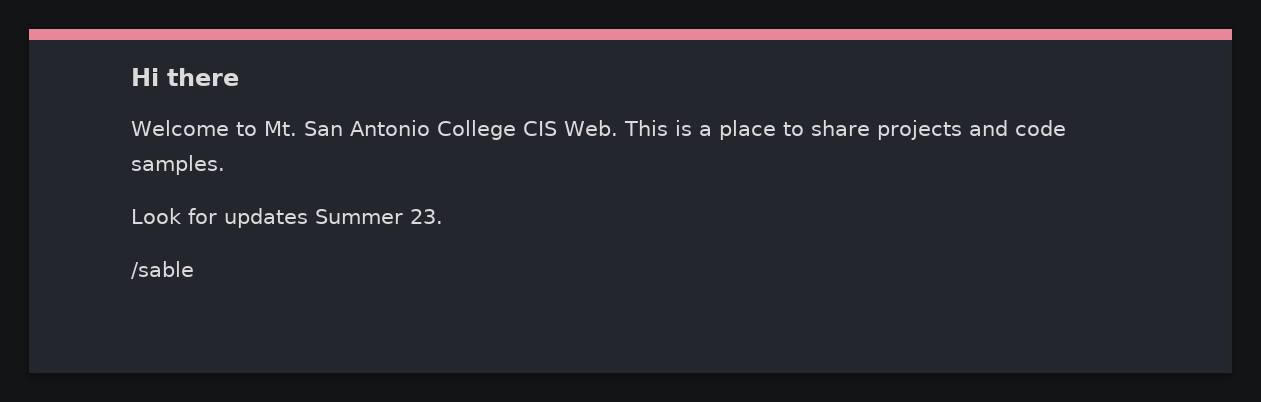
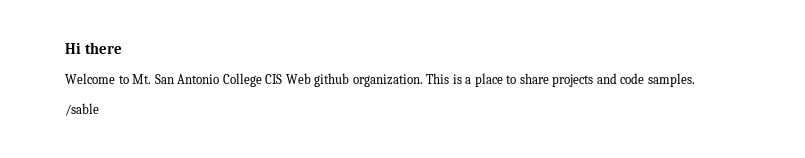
- Welcome to Mt. San Antonio College CIS Web. This is a place to share projects and code samples.
+ Welcome to Mt. San Antonio College CIS Web github organization. This is a place to share projects and code samples.
- Look for updates Summer 23.

